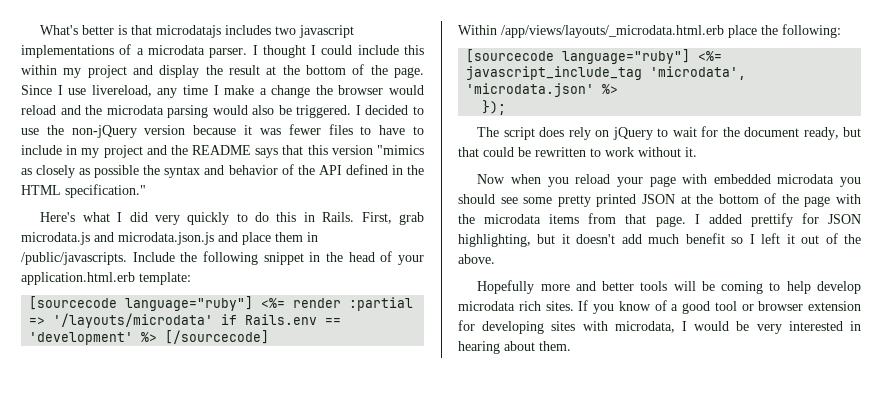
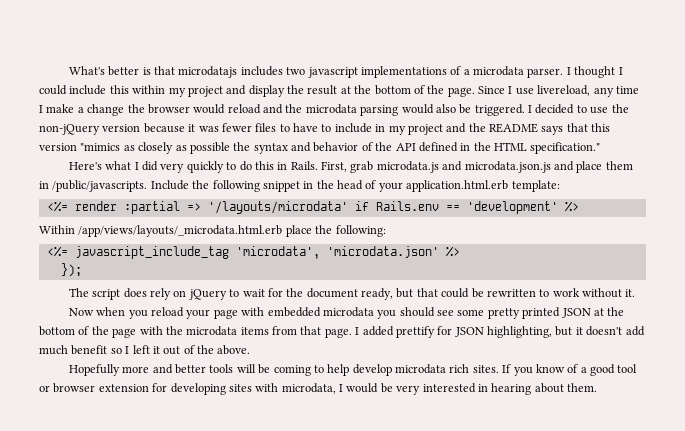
- [sourcecode language="ruby"] <%= render :partial => '/layouts/microdata' if Rails.env == 'development' %> [/sourcecode]
+ <%= render :partial => '/layouts/microdata' if Rails.env == 'development' %>
- [sourcecode language="ruby"] <%= javascript_include_tag 'microdata', 'microdata.json' %>
+ <%= javascript_include_tag 'microdata', 'microdata.json' %>

